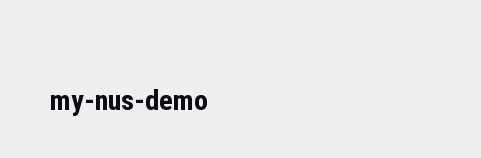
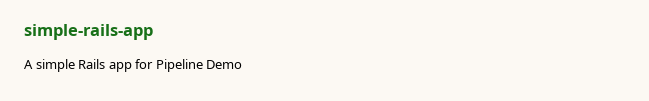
- my-nus-demo
+ simple-rails-app
+ A simple Rails app for Pipeline Demo

